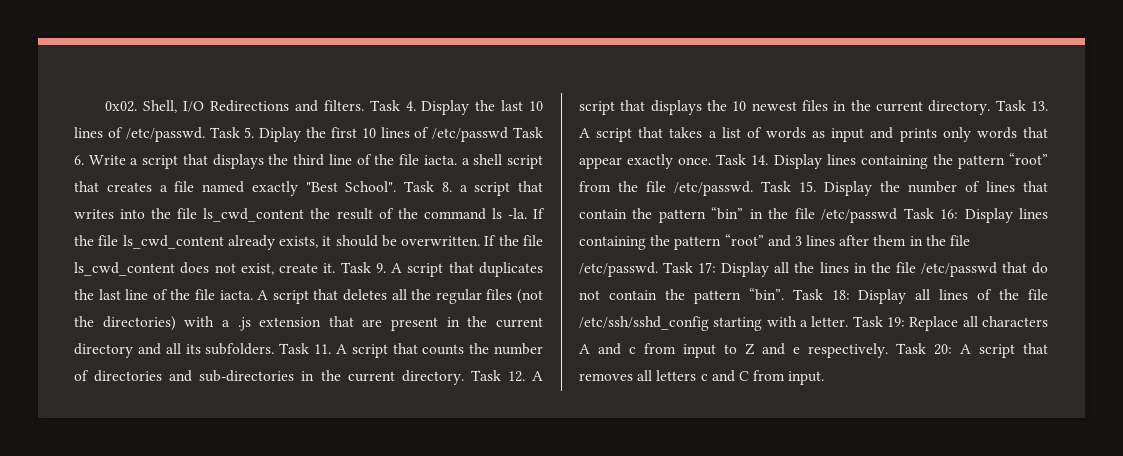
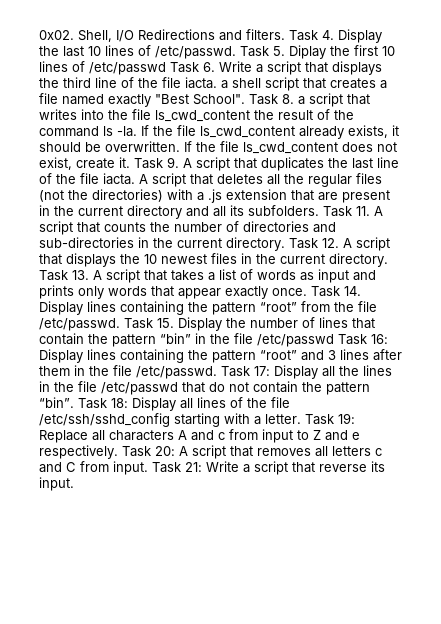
+ Task 21: Write a script that reverse its input.

